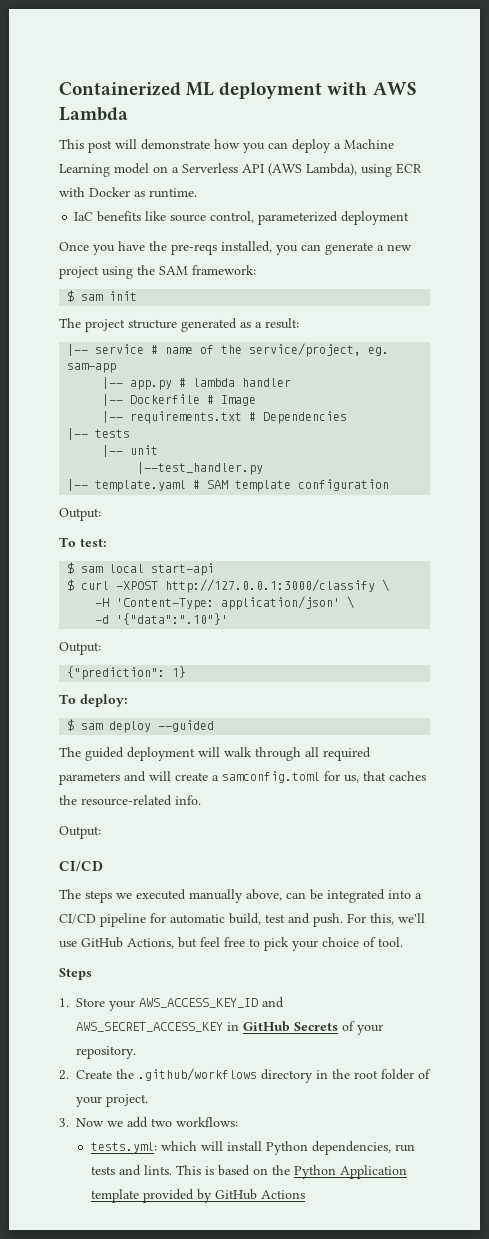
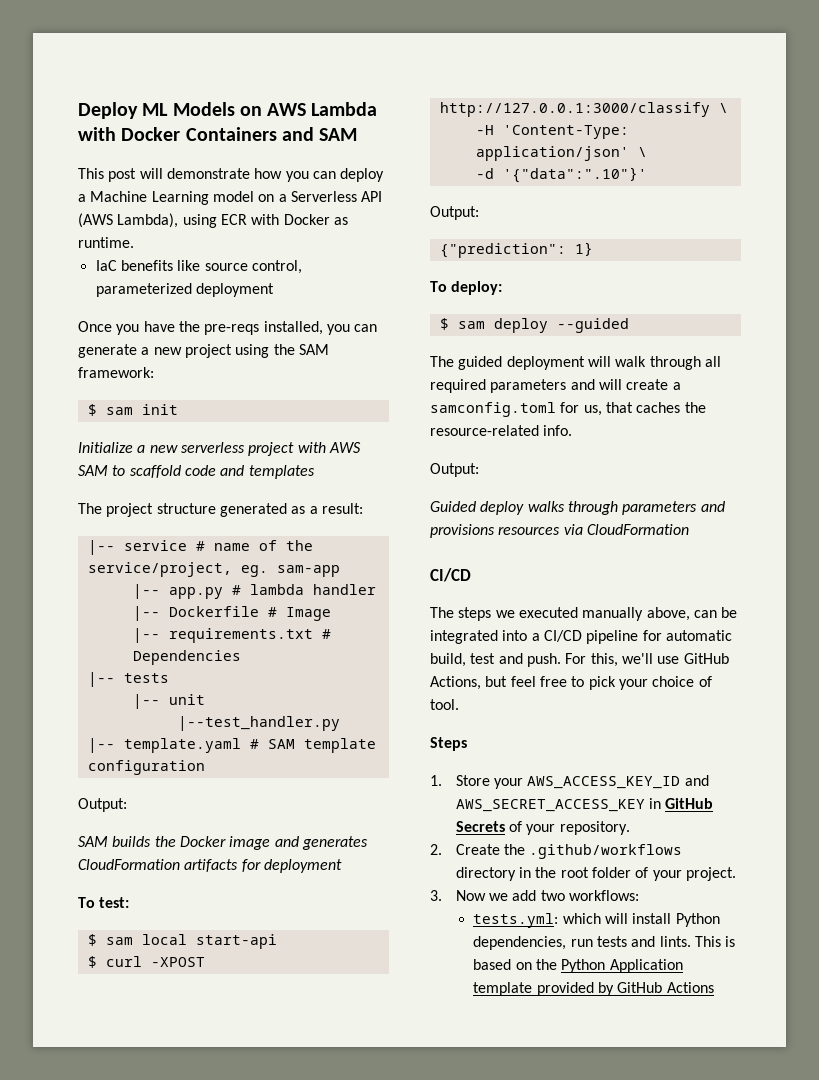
- Containerized ML deployment with AWS Lambda
+ Deploy ML Models on AWS Lambda with Docker Containers and SAM
+ Initialize a new serverless project with AWS SAM to scaffold code and templates
+ SAM builds the Docker image and generates CloudFormation artifacts for deployment
+ Guided deploy walks through parameters and provisions resources via CloudFormation

